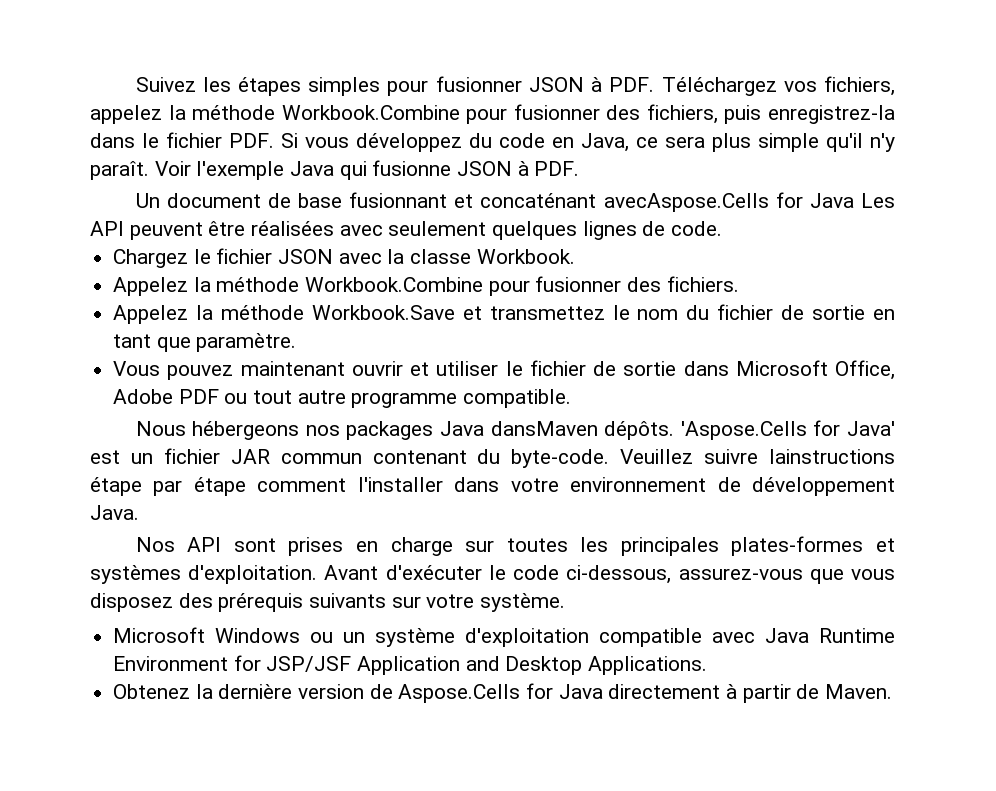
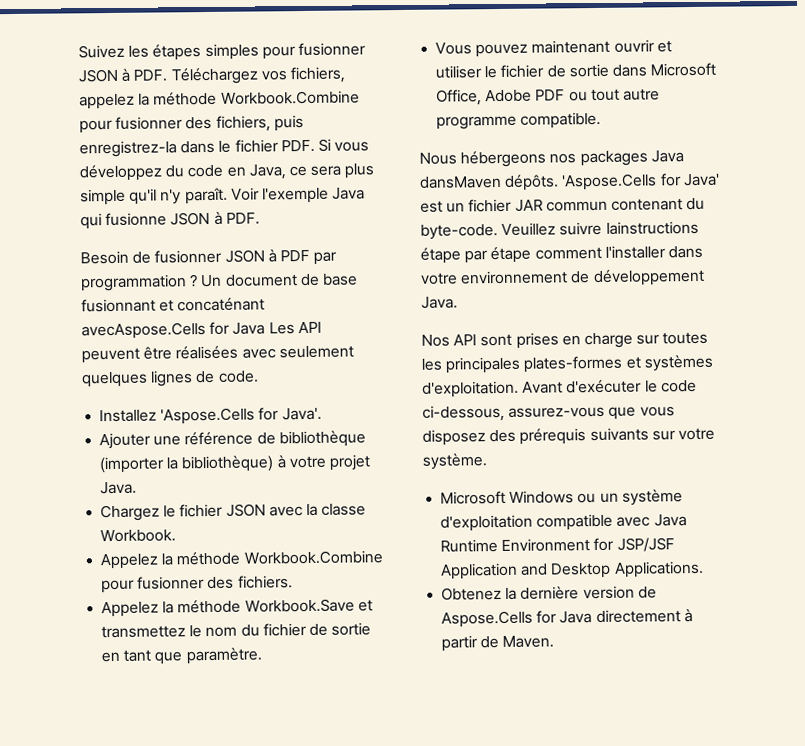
+ Besoin de fusionner JSON à PDF par programmation ?
+ Installez 'Aspose.Cells for Java'.
+ Ajouter une référence de bibliothèque (importer la bibliothèque) à votre projet Java.

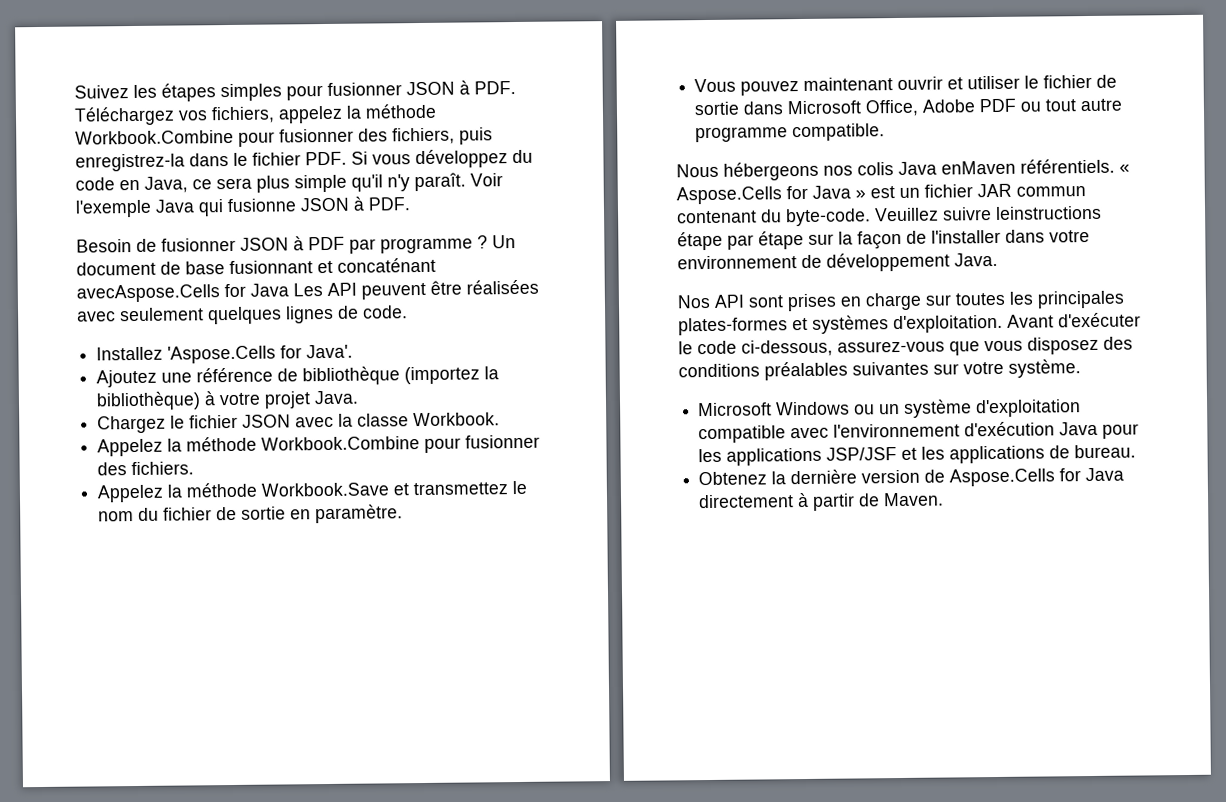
- Besoin de fusionner JSON à PDF par programmation ?
+ Besoin de fusionner JSON à PDF par programme ?
- Ajouter une référence de bibliothèque (importer la bibliothèque) à votre projet Java.
+ Ajoutez une référence de bibliothèque (importez la bibliothèque) à votre projet Java.
- Appelez la méthode Workbook.Save et transmettez le nom du fichier de sortie en tant que paramètre.
+ Appelez la méthode Workbook.Save et transmettez le nom du fichier de sortie en paramètre.
- Nous hébergeons nos packages Java dansMaven dépôts. 'Aspose.Cells for Java' est un fichier JAR commun contenant du byte-code.
+ Nous hébergeons nos colis Java enMaven référentiels. « Aspose.Cells for Java » est un fichier JAR commun contenant du byte-code.
- Veuillez suivre lainstructions étape par étape comment l'installer dans votre environnement de développement Java.
+ Veuillez suivre leinstructions étape par étape sur la façon de l'installer dans votre environnement de développement Java.
- Avant d'exécuter le code ci-dessous, assurez-vous que vous disposez des prérequis suivants sur votre système.
+ Avant d'exécuter le code ci-dessous, assurez-vous que vous disposez des conditions préalables suivantes sur votre système.
- Microsoft Windows ou un système d'exploitation compatible avec Java Runtime Environment for JSP/JSF Application and Desktop Applications.
+ Microsoft Windows ou un système d'exploitation compatible avec l'environnement d'exécution Java pour les applications JSP/JSF et les applications de bureau.

